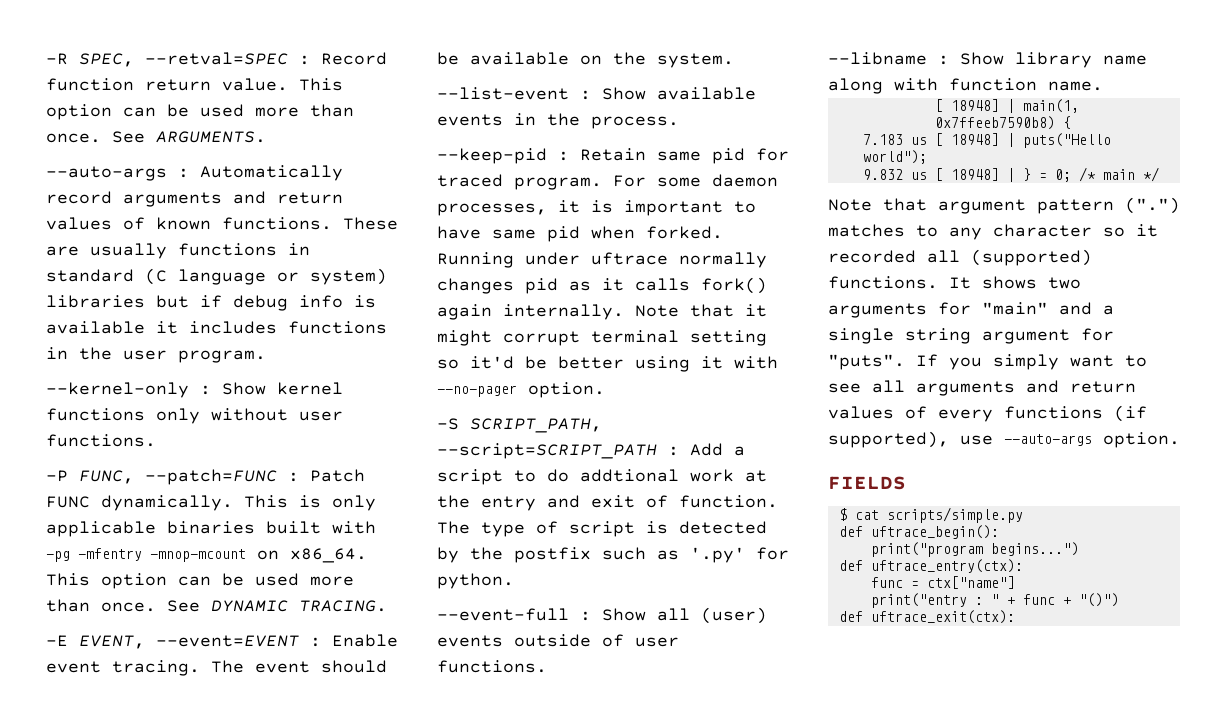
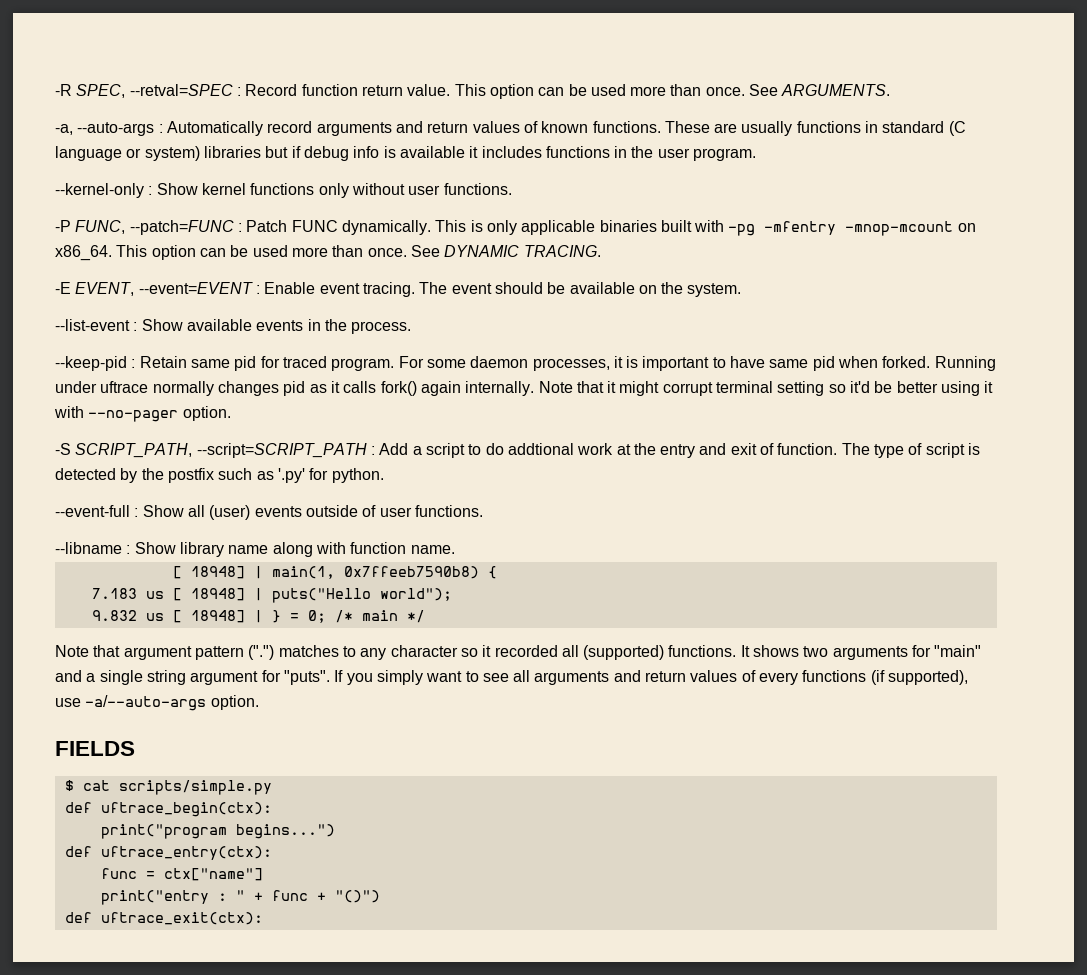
- --auto-args : Automatically record arguments and return values of known functions.
+ -a, --auto-args : Automatically record arguments and return values of known functions.
- If you simply want to see all arguments and return values of every functions (if supported), use --auto-args option.
+ If you simply want to see all arguments and return values of every functions (if supported), use -a/--auto-args option.
- def uftrace_begin():
+ def uftrace_begin(ctx):

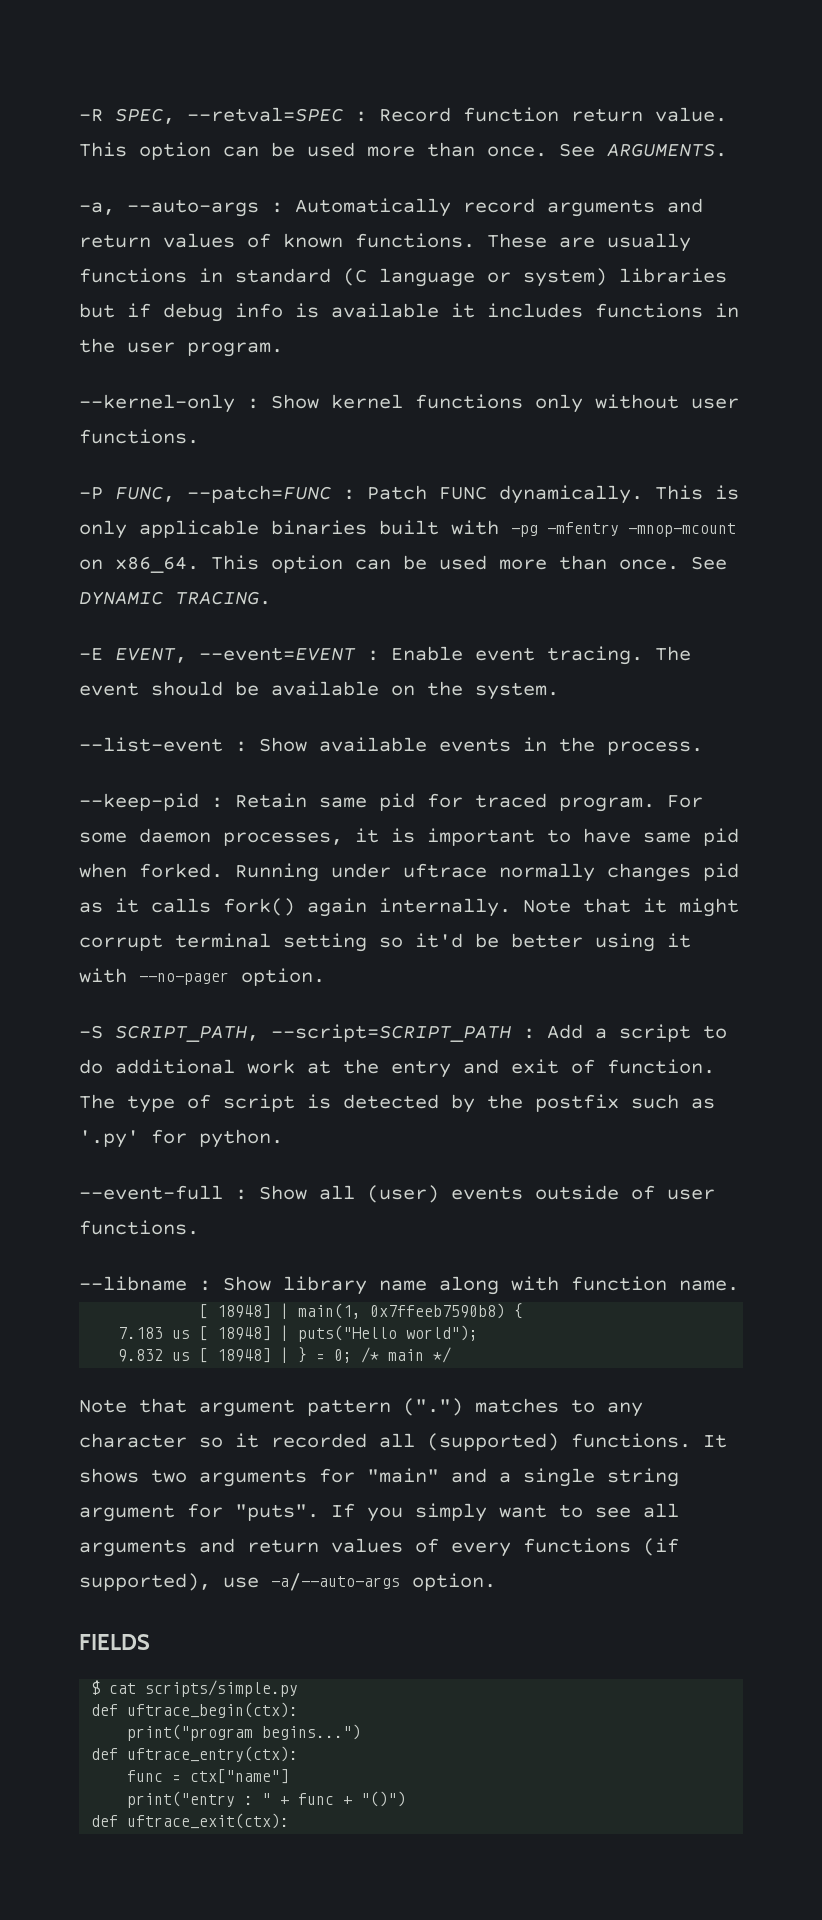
- -S SCRIPT_PATH, --script=SCRIPT_PATH : Add a script to do addtional work at the entry and exit of function.
+ -S SCRIPT_PATH, --script=SCRIPT_PATH : Add a script to do additional work at the entry and exit of function.

